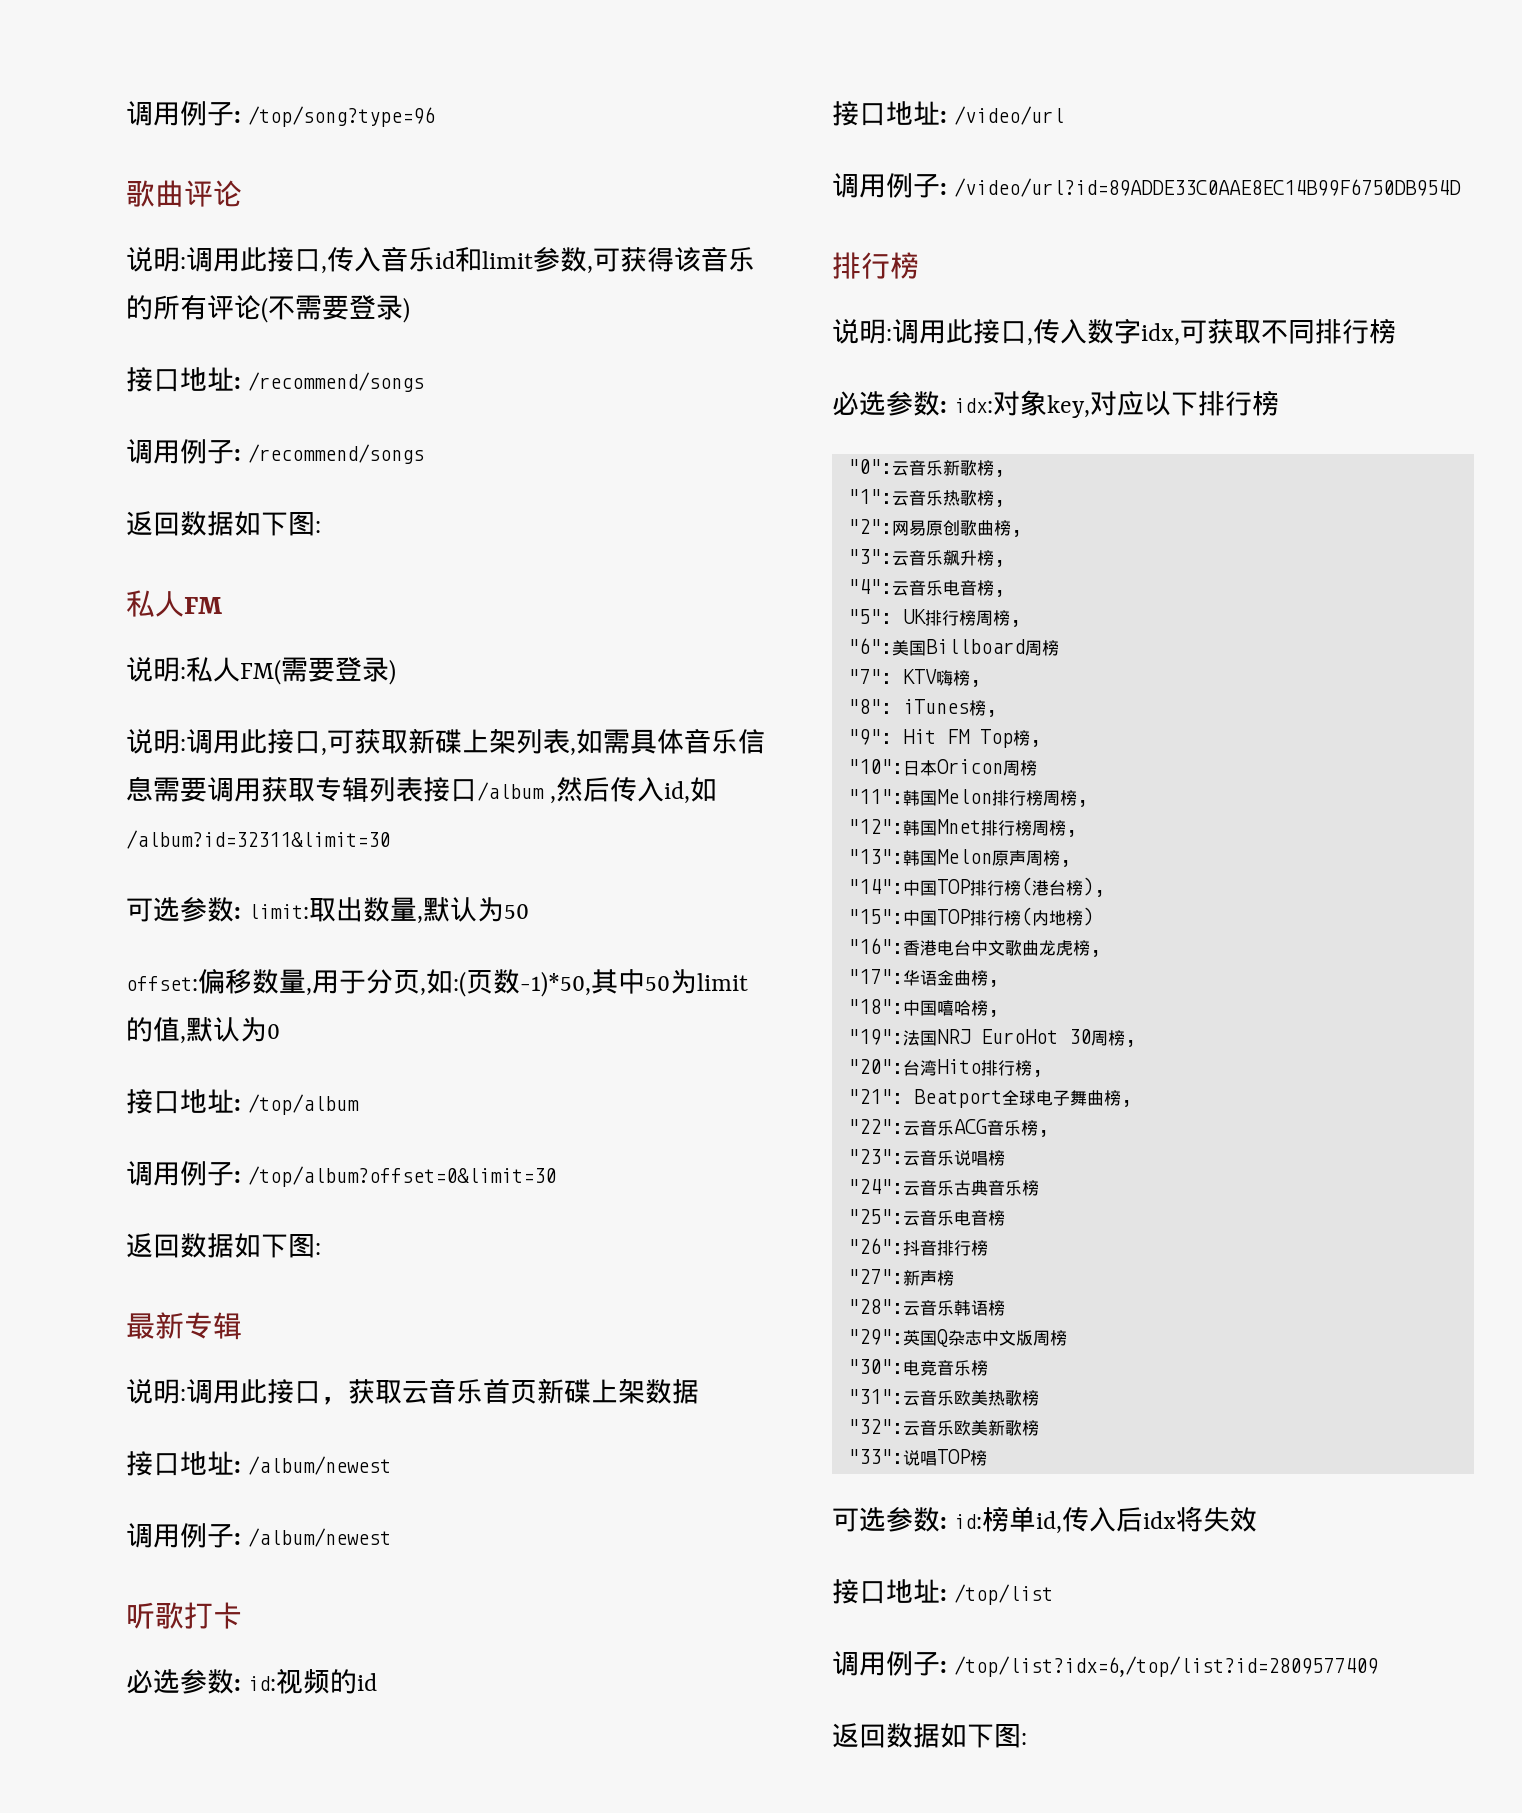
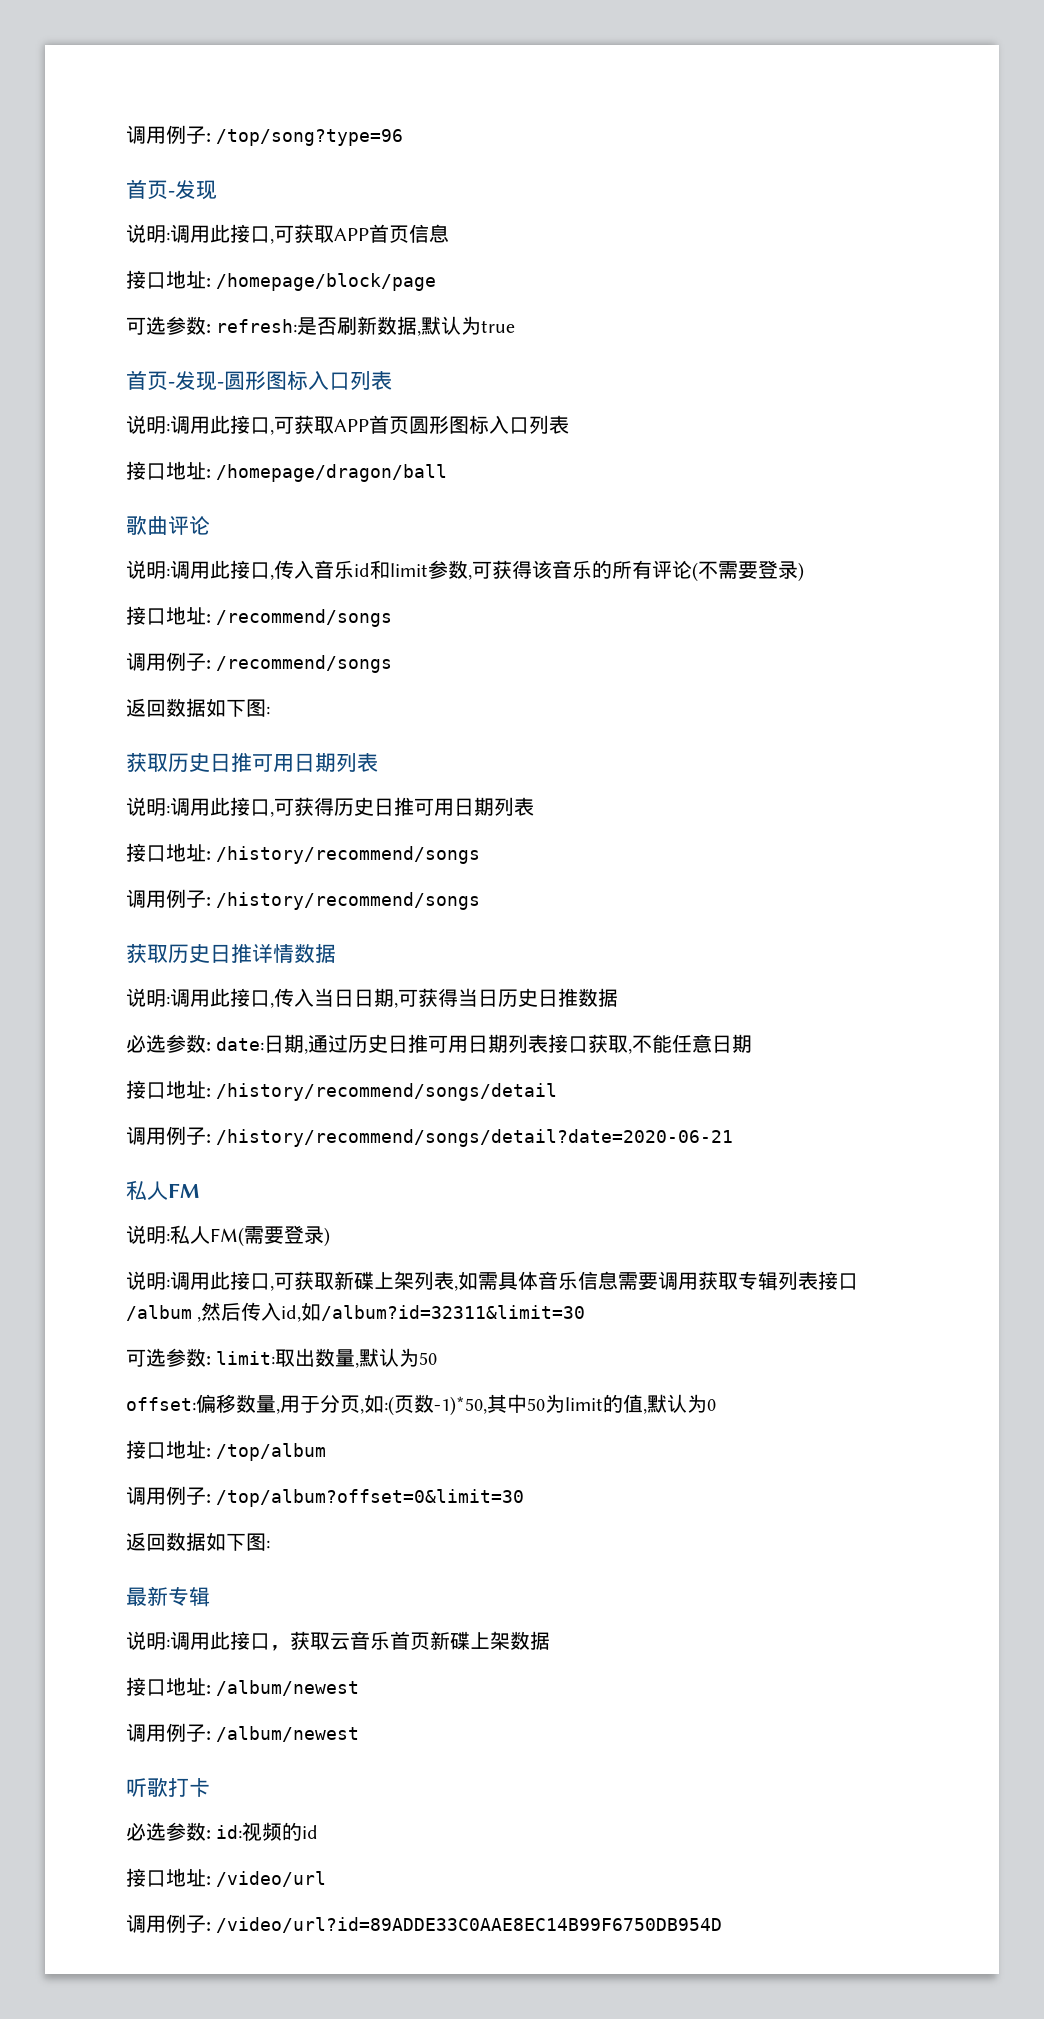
  调用例子: /top/song?type=96
+ 首页-发现
+ 说明:调用此接口,可获取APP首页信息
+ 接口地址: /homepage/block/page
+ 可选参数: refresh:是否刷新数据,默认为true
+ 首页-发现-圆形图标入口列表
+ 说明:调用此接口,可获取APP首页圆形图标入口列表
+ 接口地址: /homepage/dragon/ball
+ 获取历史日推可用日期列表
+ 说明:调用此接口,可获得历史日推可用日期列表
+ 接口地址: /history/recommend/songs
+ 调用例子: /history/recommend/songs
+ 获取历史日推详情数据
+ 说明:调用此接口,传入当日日期,可获得当日历史日推数据
+ 必选参数: date:日期,通过历史日推可用日期列表接口获取,不能任意日期
+ 接口地址: /history/recommend/songs/detail
+ 调用例子: /history/recommend/songs/detail?date=2020-06-21
  调用例子: /video/url?id=89ADDE33C0AAE8EC14B99F6750DB954D
- 排行榜
- 说明:调用此接口,传入数字idx,可获取不同排行榜
- 必选参数: idx:对象key,对应以下排行榜
- "0":云音乐新歌榜,
- "1":云音乐热歌榜,
- "2":网易原创歌曲榜,
- "3":云音乐飙升榜,
- "4":云音乐电音榜,
- "5": UK排行榜周榜,
- "6":美国Billboard周榜
- "7": KTV嗨榜,
- "8": iTunes榜,
- "9": Hit FM Top榜,
- "10":日本Oricon周榜
- "11":韩国Melon排行榜周榜,
- "12":韩国Mnet排行榜周榜,
- "13":韩国Melon原声周榜,
- "14":中国TOP排行榜(港台榜),
- "15":中国TOP排行榜(内地榜)
- "16":香港电台中文歌曲龙虎榜,
- "17":华语金曲榜,
- "18":中国嘻哈榜,
- "19":法国NRJ EuroHot 30周榜,
- "20":台湾Hito排行榜,
- "21": Beatport全球电子舞曲榜,
- "22":云音乐ACG音乐榜,
- "23":云音乐说唱榜
- "24":云音乐古典音乐榜
- "25":云音乐电音榜
- "26":抖音排行榜
- "27":新声榜
- "28":云音乐韩语榜
- "29":英国Q杂志中文版周榜
- "30":电竞音乐榜
- "31":云音乐欧美热歌榜
- "32":云音乐欧美新歌榜
- "33":说唱TOP榜
- 可选参数: id:榜单id,传入后idx将失效
- 接口地址: /top/list
- 调用例子: /top/list?idx=6,/top/list?id=2809577409
- 返回数据如下图:

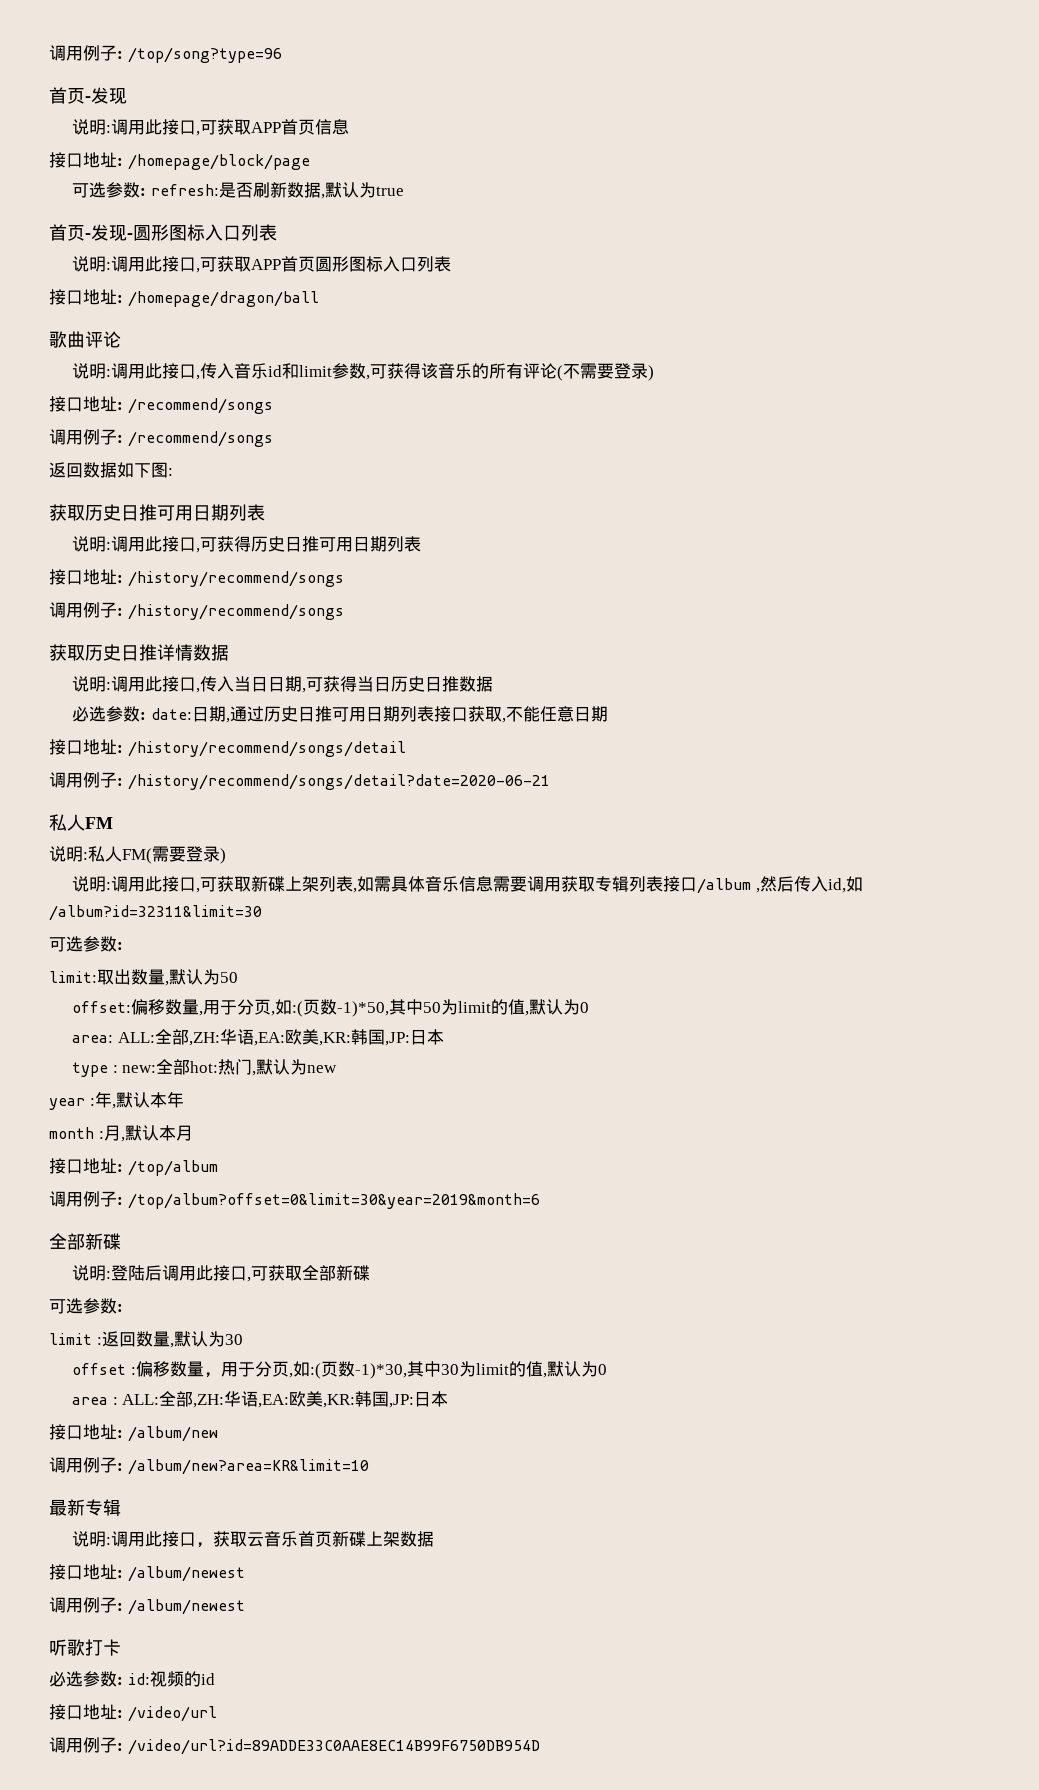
  说明:调用此接口,可获取新碟上架列表,如需具体音乐信息需要调用获取专辑列表接口/album ,然后传入id,如/album?id=32311&limit=30
- 可选参数: limit:取出数量,默认为50
+ 可选参数:
+ limit:取出数量,默认为50
+ area: ALL:全部,ZH:华语,EA:欧美,KR:韩国,JP:日本
+ type : new:全部hot:热门,默认为new
+ year :年,默认本年
+ month :月,默认本月
- 调用例子: /top/album?offset=0&limit=30
- 返回数据如下图:
+ 调用例子: /top/album?offset=0&limit=30&year=2019&month=6
+ 全部新碟
+ 说明:登陆后调用此接口,可获取全部新碟
+ 可选参数:
+ limit :返回数量,默认为30
+ offset :偏移数量，用于分页,如:(页数-1)*30,其中30为limit的值,默认为0
+ area : ALL:全部,ZH:华语,EA:欧美,KR:韩国,JP:日本
+ 接口地址: /album/new
+ 调用例子: /album/new?area=KR&limit=10

